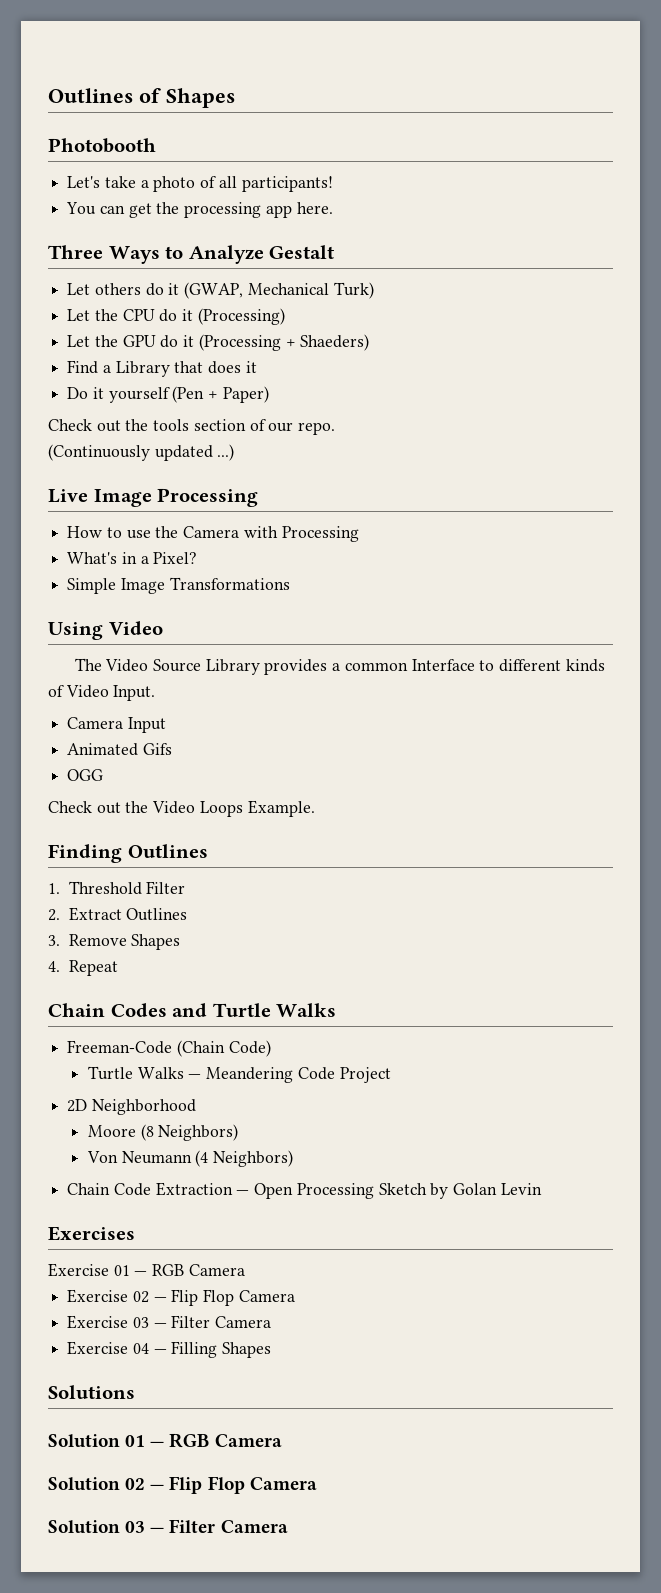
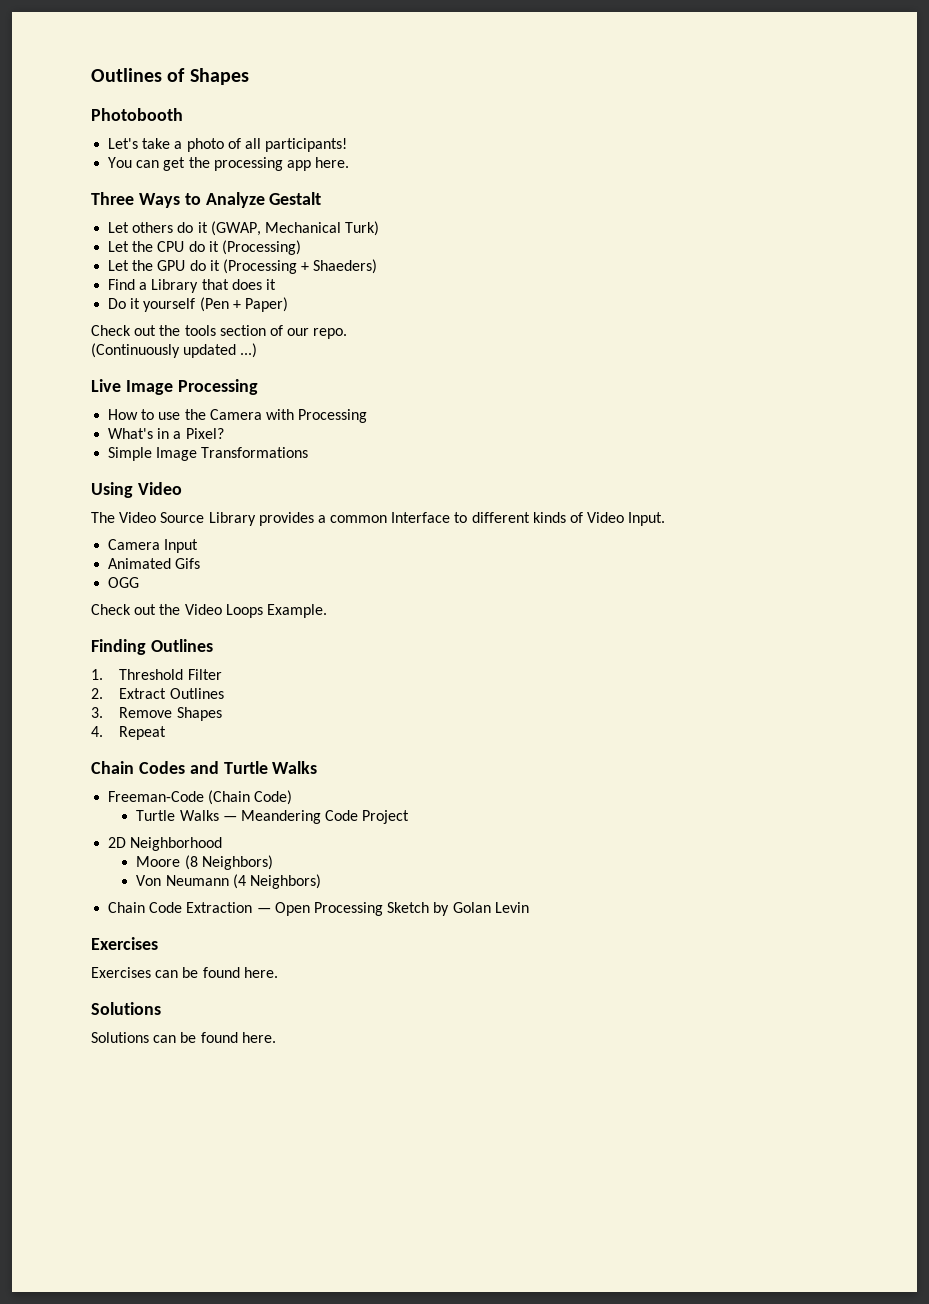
- Exercise 01 — RGB Camera
- Exercise 02 — Flip Flop Camera
- Exercise 03 — Filter Camera
- Exercise 04 — Filling Shapes
+ Exercises can be found here.
  Solutions
- Solution 01 — RGB Camera
- Solution 02 — Flip Flop Camera
- Solution 03 — Filter Camera
+ Solutions can be found here.

